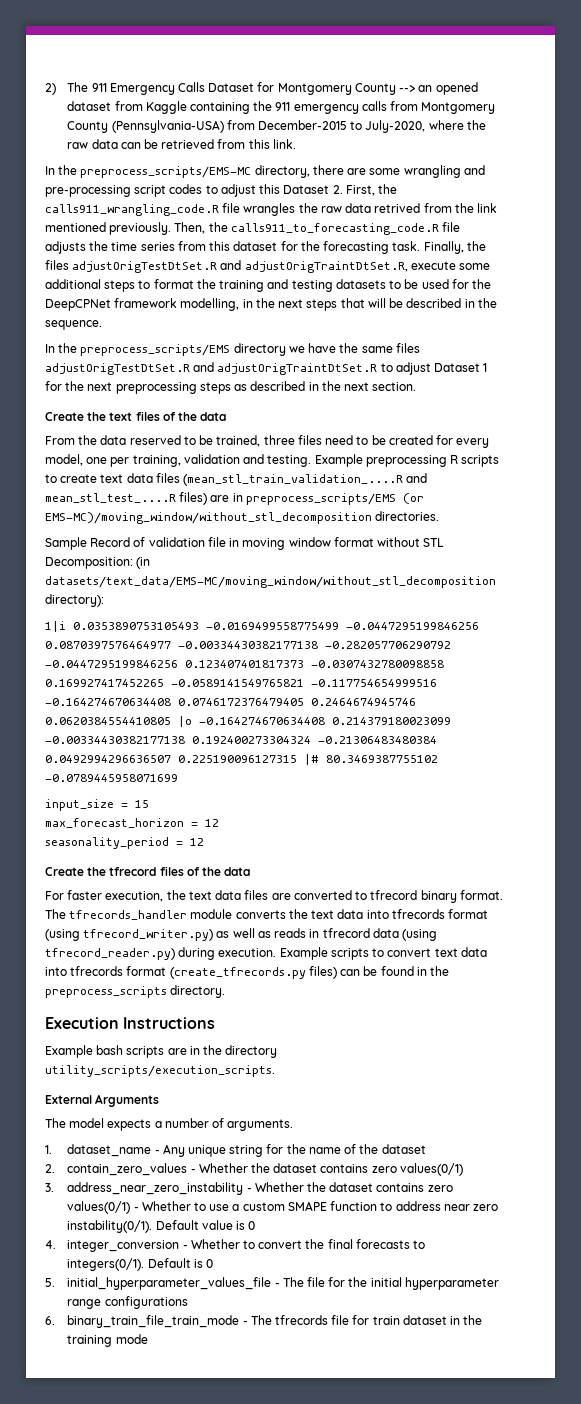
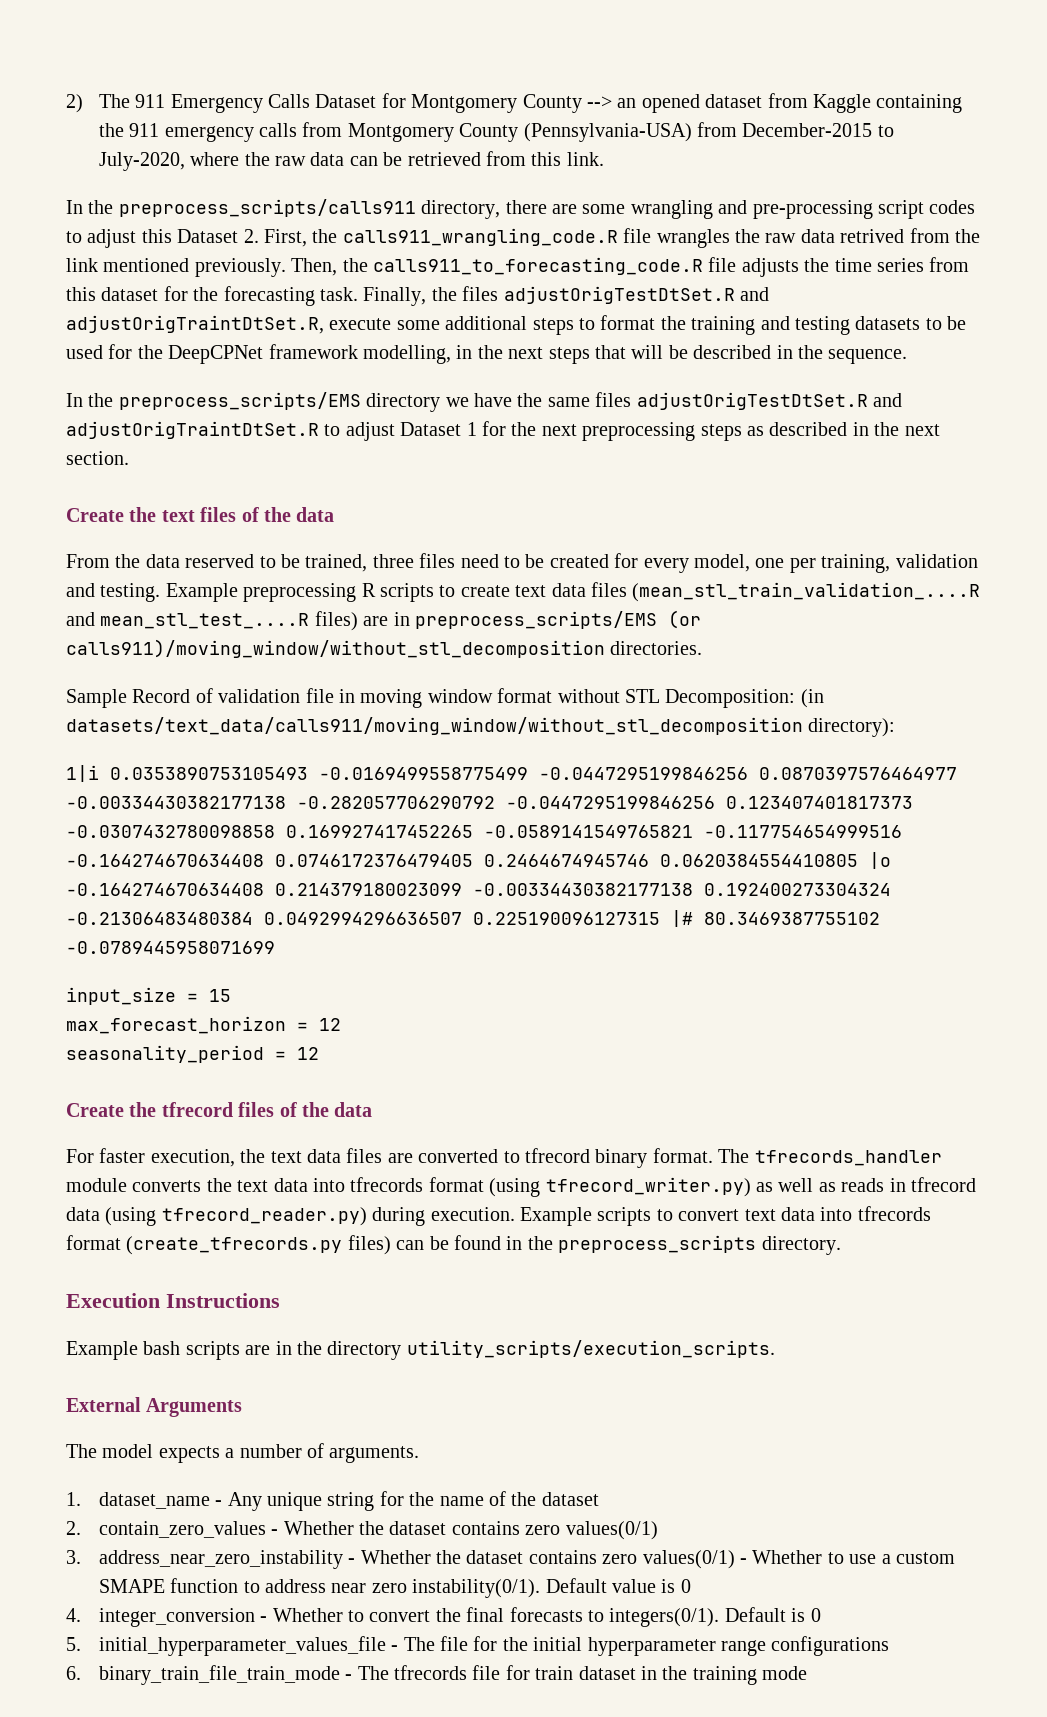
- In the preprocess_scripts/EMS-MC directory, there are some wrangling and pre-processing script codes to adjust this Dataset 2. First, the calls911_wrangling_code.R file wrangles the raw data retrived from the link mentioned previously.
+ In the preprocess_scripts/calls911 directory, there are some wrangling and pre-processing script codes to adjust this Dataset 2. First, the calls911_wrangling_code.R file wrangles the raw data retrived from the link mentioned previously.
- Example preprocessing R scripts to create text data files (mean_stl_train_validation_....R and mean_stl_test_....R files) are in preprocess_scripts/EMS (or EMS-MC)/moving_window/without_stl_decomposition directories.
+ Example preprocessing R scripts to create text data files (mean_stl_train_validation_....R and mean_stl_test_....R files) are in preprocess_scripts/EMS (or calls911)/moving_window/without_stl_decomposition directories.
- Sample Record of validation file in moving window format without STL Decomposition: (in datasets/text_data/EMS-MC/moving_window/without_stl_decomposition directory):
+ Sample Record of validation file in moving window format without STL Decomposition: (in datasets/text_data/calls911/moving_window/without_stl_decomposition directory):

